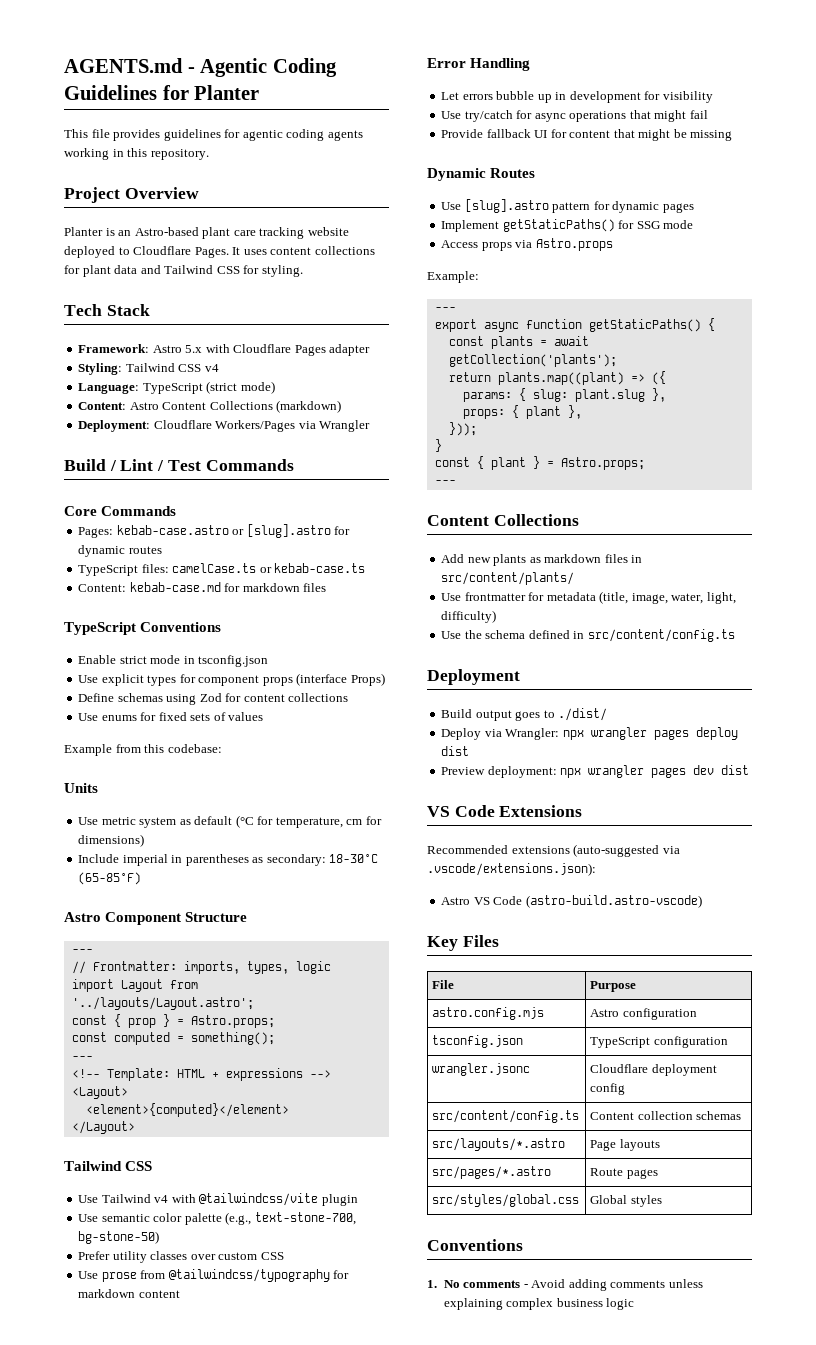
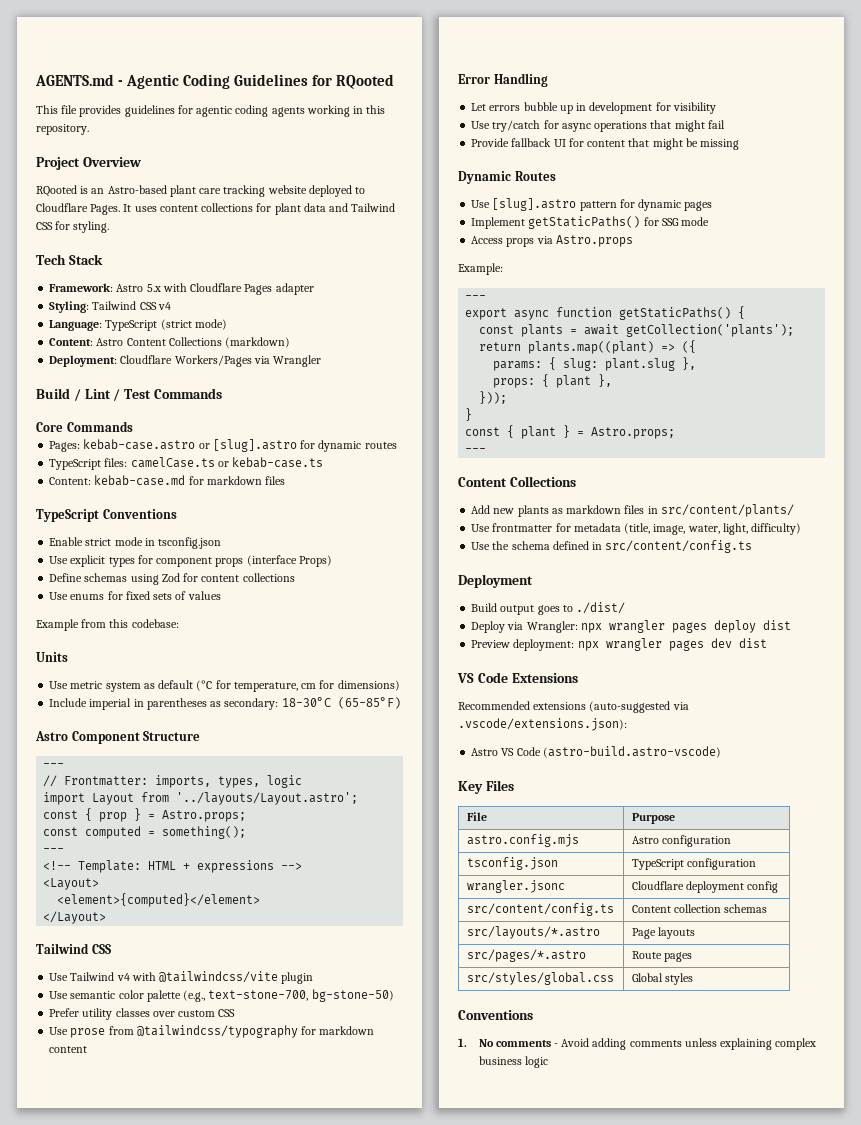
- AGENTS.md - Agentic Coding Guidelines for Planter
+ AGENTS.md - Agentic Coding Guidelines for RQooted
- Planter is an Astro-based plant care tracking website deployed to Cloudflare Pages.
+ RQooted is an Astro-based plant care tracking website deployed to Cloudflare Pages.

